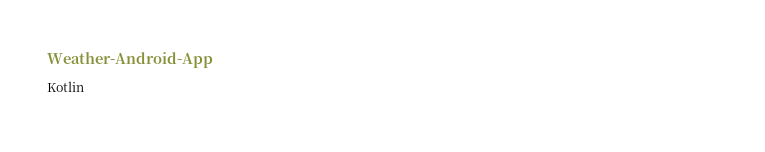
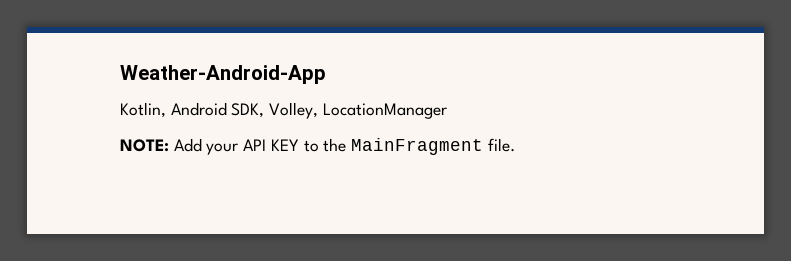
- Kotlin
+ Kotlin, Android SDK, Volley, LocationManager
+ NOTE: Add your API KEY to the MainFragment file.

